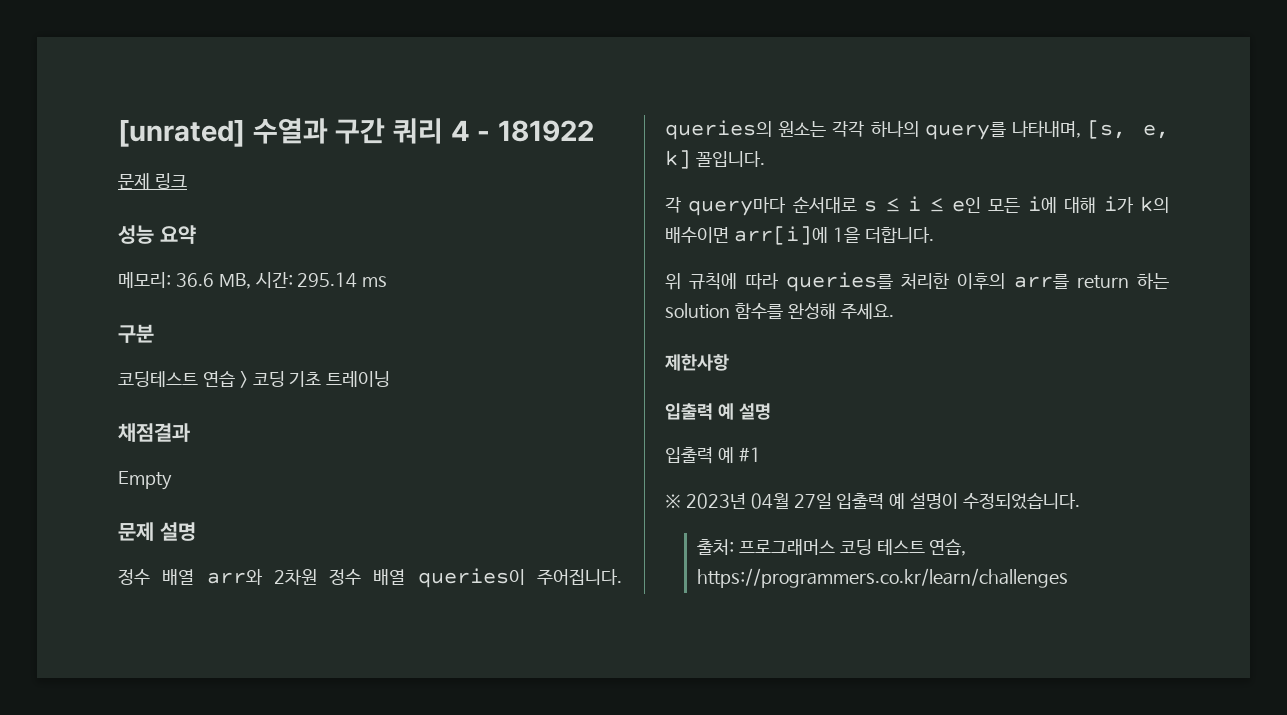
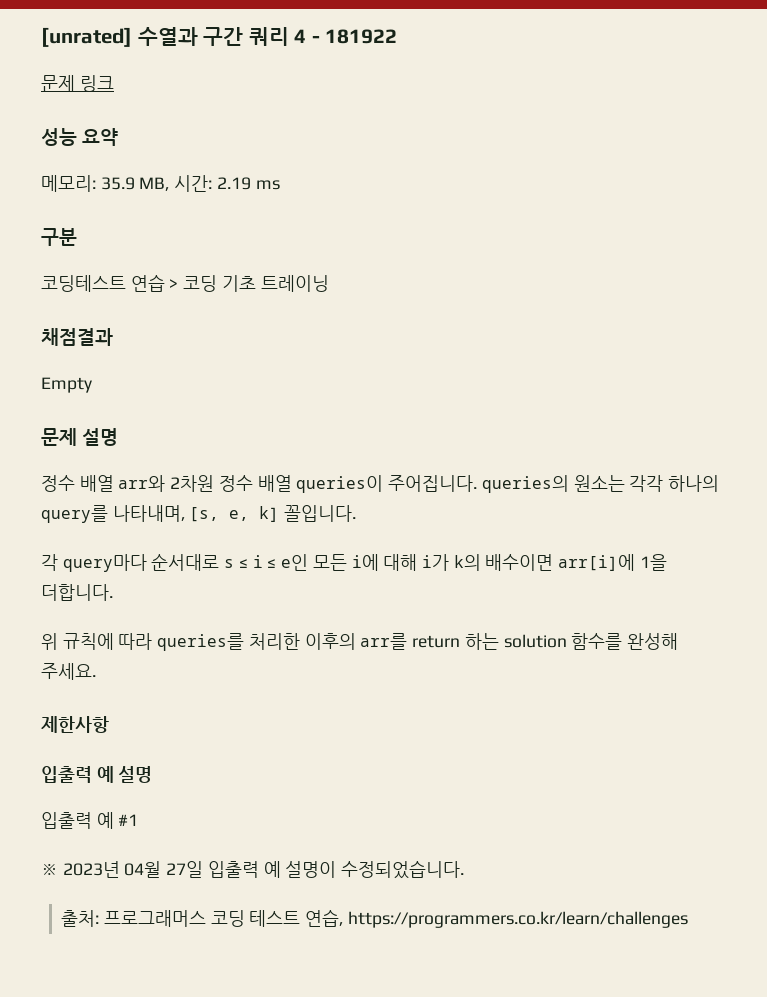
- 메모리: 36.6 MB, 시간: 295.14 ms
+ 메모리: 35.9 MB, 시간: 2.19 ms

